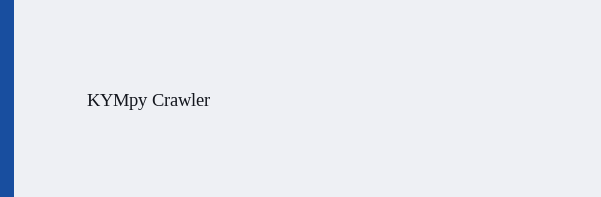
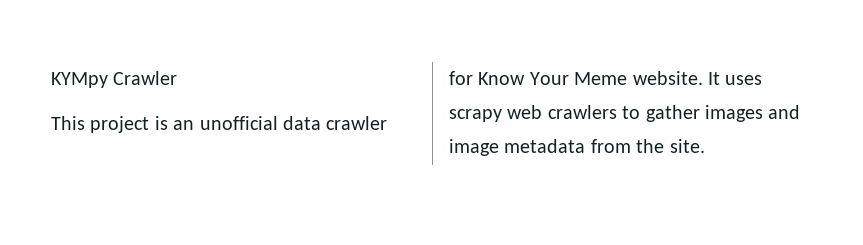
+ This project is an unofficial data crawler for Know Your Meme website. It uses scrapy web crawlers to gather images and image metadata from the site.

